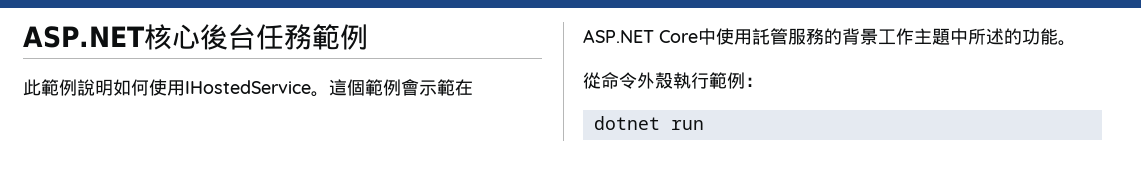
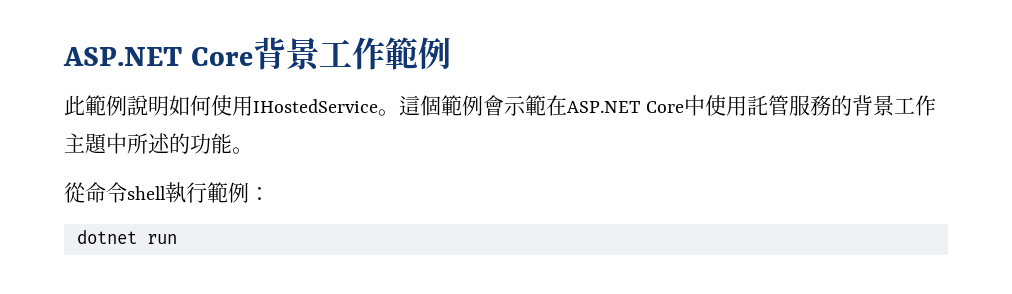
- ASP.NET核心後台任務範例
+ ASP.NET Core背景工作範例
- 從命令外殼執行範例：
+ 從命令shell執行範例：

